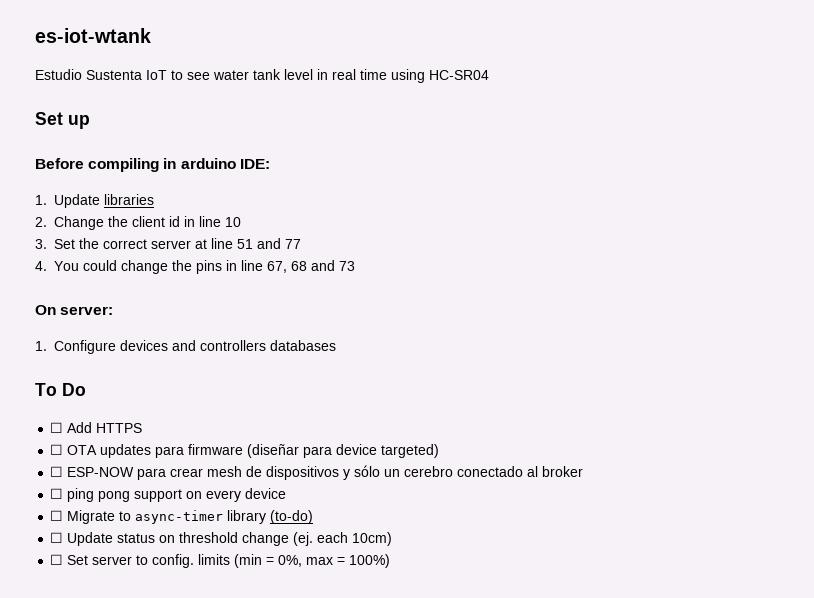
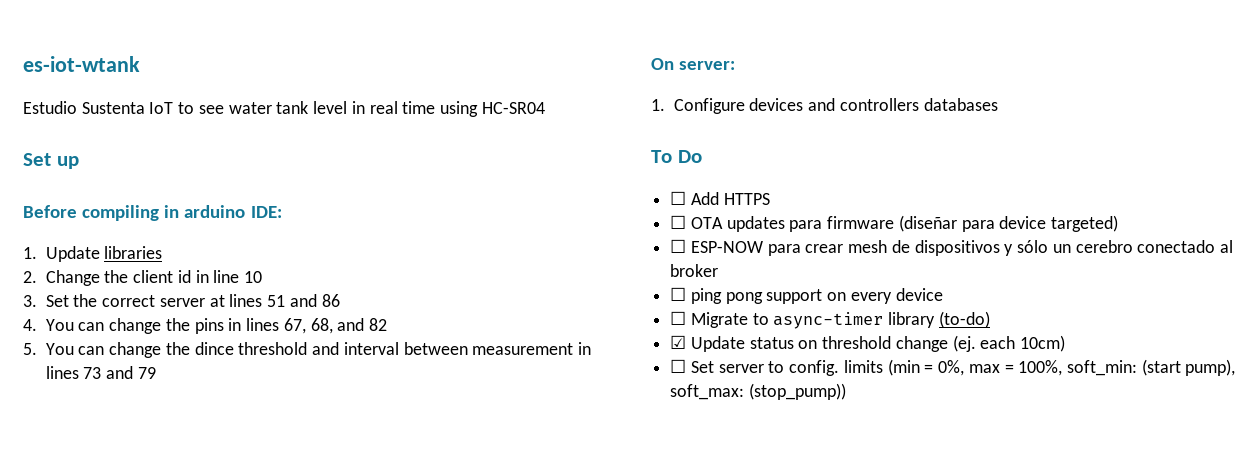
- 3. Set the correct server at line 51 and 77
+ 3. Set the correct server at lines 51 and 86
- 4. You could change the pins in line 67, 68 and 73
+ 4. You can change the pins in lines 67, 68, and 82
+ 5. You can change the dince threshold and interval between measurement in lines 73 and 79
- ☐ Update status on threshold change (ej. each 10cm)
+ ☑ Update status on threshold change (ej. each 10cm)
- ☐ Set server to config. limits (min = 0%, max = 100%)
+ ☐ Set server to config. limits (min = 0%, max = 100%, soft_min: (start pump), soft_max: (stop_pump))

